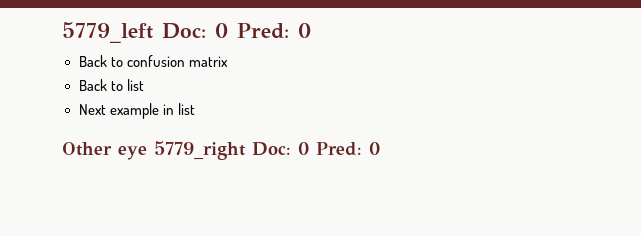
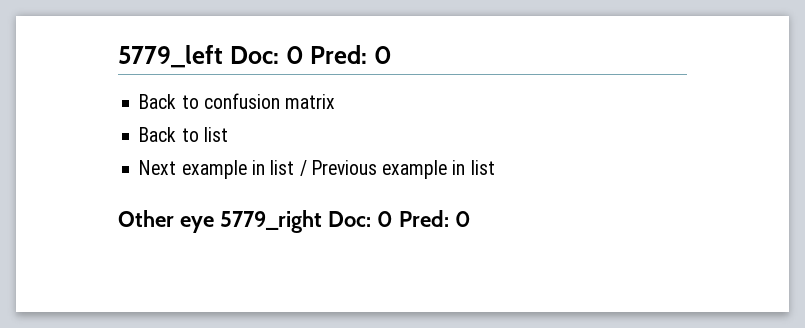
- Next example in list
+ Next example in list / Previous example in list

